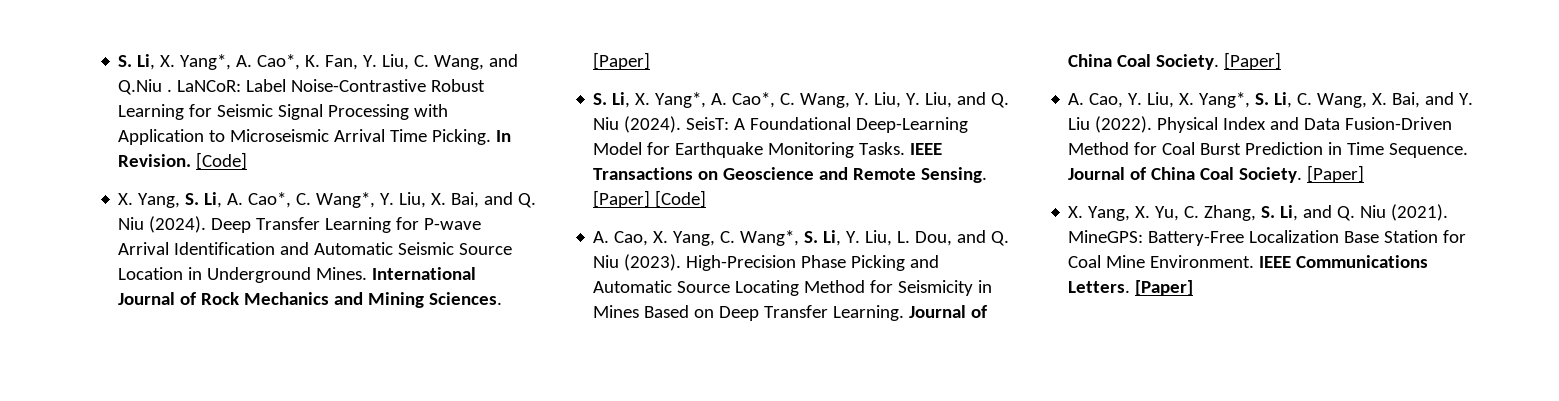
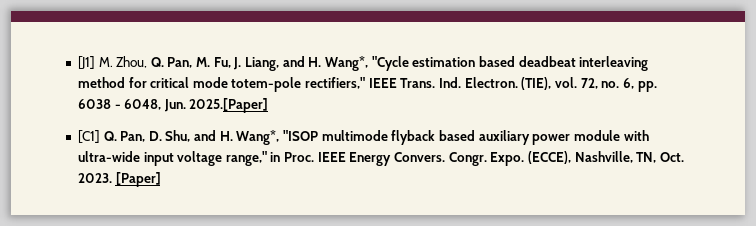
- S. Li, X. Yang*, A. Cao*, K. Fan, Y. Liu, C. Wang, and Q.Niu . LaNCoR: Label Noise-Contrastive Robust Learning for Seismic Signal Processing with Application to Microseismic Arrival Time Picking. In Revision. [Code]
- X. Yang, S. Li, A. Cao*, C. Wang*, Y. Liu, X. Bai, and Q. Niu (2024). Deep Transfer Learning for P-wave Arrival Identification and Automatic Seismic Source Location in Underground Mines. International Journal of Rock Mechanics and Mining Sciences. [Paper]
- S. Li, X. Yang*, A. Cao*, C. Wang, Y. Liu, Y. Liu, and Q. Niu (2024). SeisT: A Foundational Deep-Learning Model for Earthquake Monitoring Tasks. IEEE Transactions on Geoscience and Remote Sensing. [Paper] [Code]
- A. Cao, X. Yang, C. Wang*, S. Li, Y. Liu, L. Dou, and Q. Niu (2023). High-Precision Phase Picking and Automatic Source Locating Method for Seismicity in Mines Based on Deep Transfer Learning. Journal of China Coal Society. [Paper]
- A. Cao, Y. Liu, X. Yang*, S. Li, C. Wang, X. Bai, and Y. Liu (2022). Physical Index and Data Fusion-Driven Method for Coal Burst Prediction in Time Sequence. Journal of China Coal Society. [Paper]
- X. Yang, X. Yu, C. Zhang, S. Li, and Q. Niu (2021). MineGPS: Battery-Free Localization Base Station for Coal Mine Environment. IEEE Communications Letters.
+ [J1] M. Zhou, Q. Pan, M. Fu, J. Liang, and H. Wang*, "Cycle estimation based deadbeat interleaving method for critical mode totem-pole rectifiers," IEEE Trans. Ind. Electron. (TIE), vol. 72, no. 6, pp. 6038 - 6048, Jun. 2025.[Paper]
+ [C1] Q. Pan, D. Shu, and H. Wang*, "ISOP multimode flyback based auxiliary power module with ultra-wide input voltage range," in Proc. IEEE Energy Convers. Congr. Expo. (ECCE), Nashville, TN, Oct. 2023.

